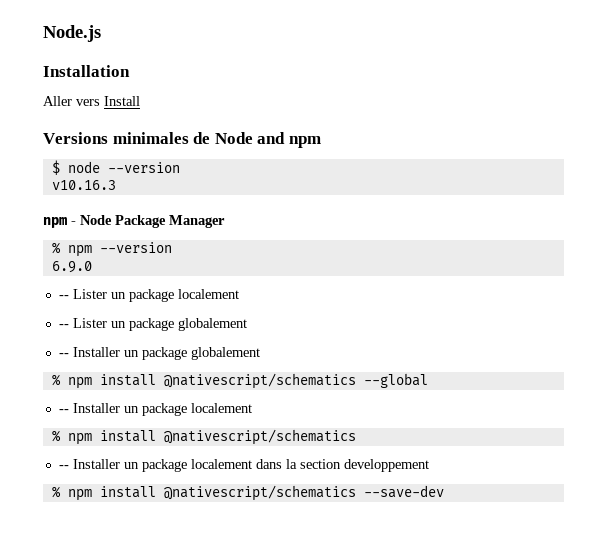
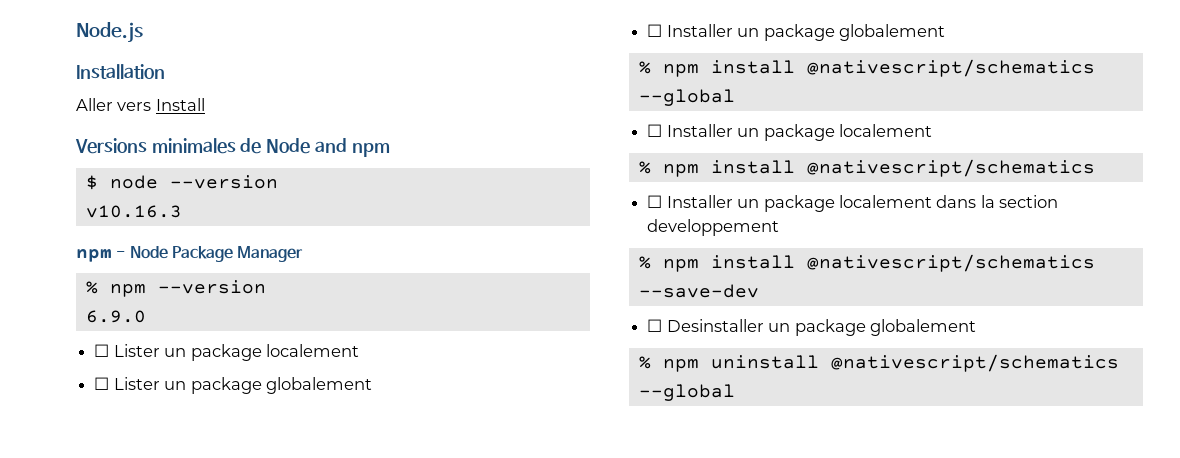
- -- Lister un package localement
+ ☐ Lister un package localement
- -- Lister un package globalement
+ ☐ Lister un package globalement
- -- Installer un package globalement
+ ☐ Installer un package globalement
  % npm install @nativescript/schematics --global
- -- Installer un package localement
+ ☐ Installer un package localement
- -- Installer un package localement dans la section developpement
+ ☐ Installer un package localement dans la section developpement
+ ☐ Desinstaller un package globalement
+ % npm uninstall @nativescript/schematics --global

